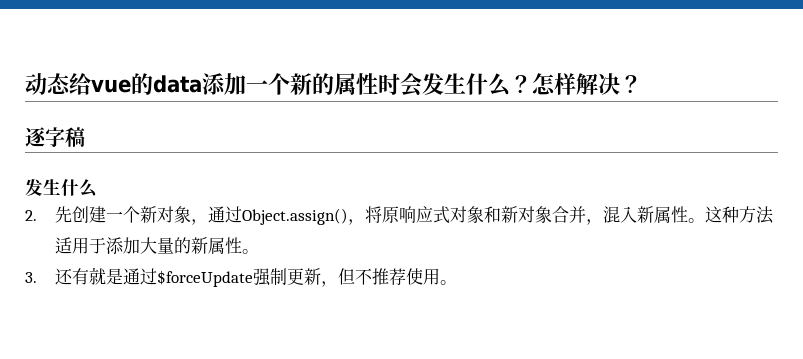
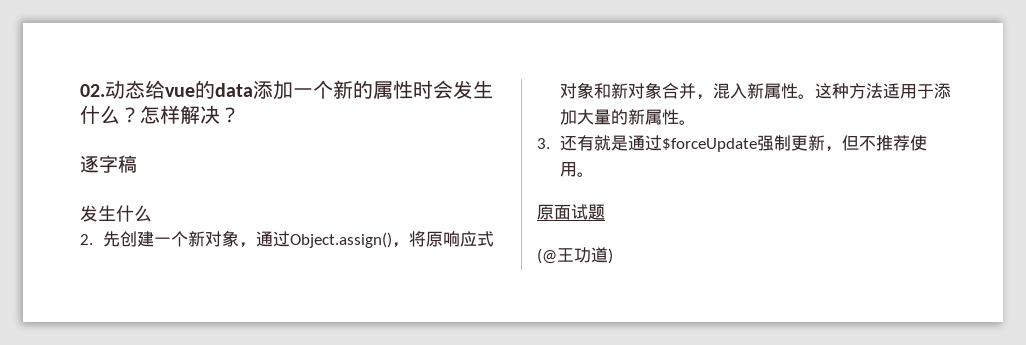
- 动态给vue的data添加一个新的属性时会发生什么？
+ 02.动态给vue的data添加一个新的属性时会发生什么？
+ 原面试题
+ (@王功道)

